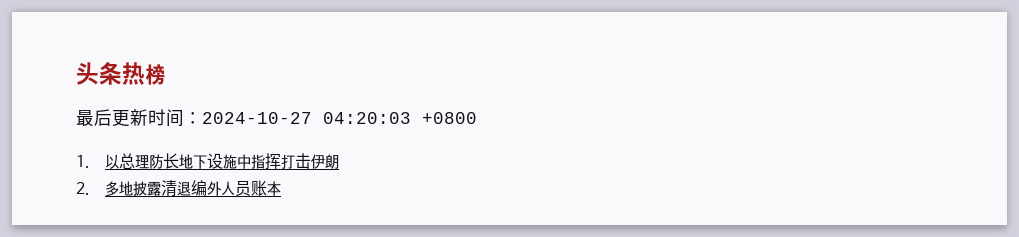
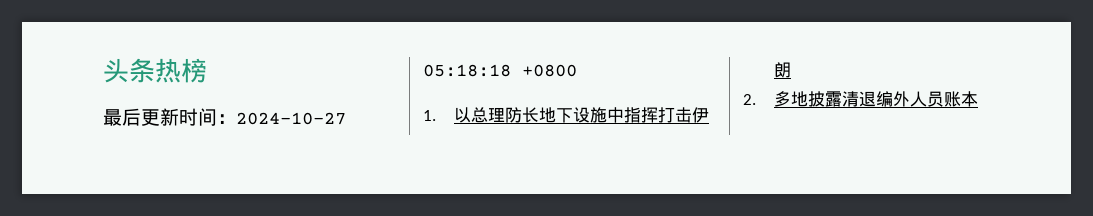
- 最后更新时间：2024-10-27 04:20:03 +0800
+ 最后更新时间：2024-10-27 05:18:18 +0800

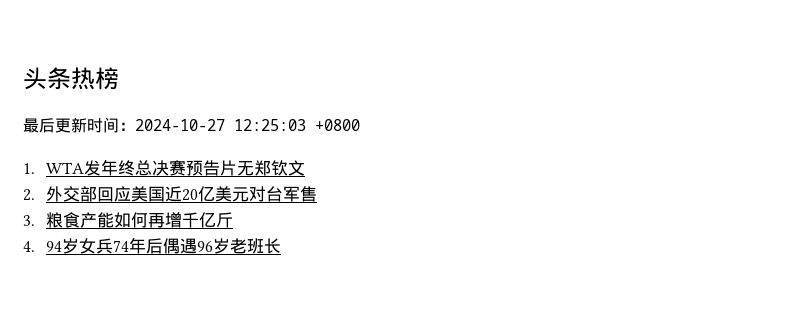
- 最后更新时间：2024-10-27 05:18:18 +0800
+ 最后更新时间：2024-10-27 12:25:03 +0800
- 1.以总理防长地下设施中指挥打击伊朗
- 2.多地披露清退编外人员账本
+ 1. WTA发年终总决赛预告片无郑钦文
+ 2.外交部回应美国近20亿美元对台军售
+ 3.粮食产能如何再增千亿斤
+ 4. 94岁女兵74年后偶遇96岁老班长

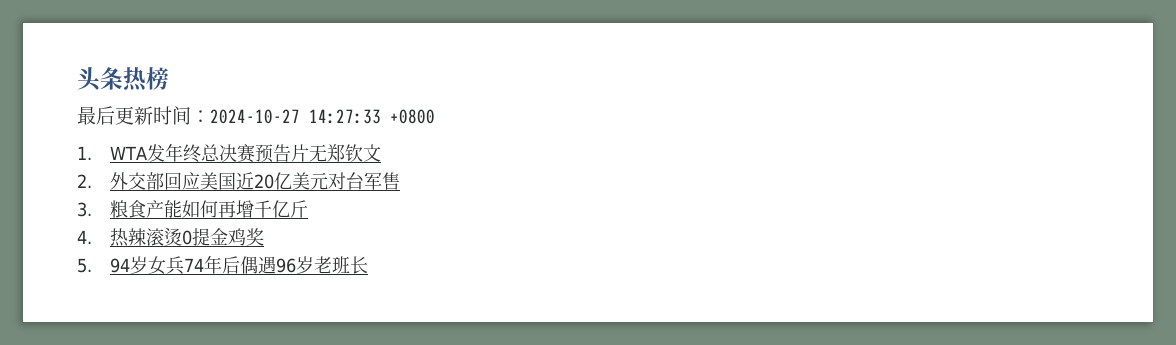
- 最后更新时间：2024-10-27 12:25:03 +0800
+ 最后更新时间：2024-10-27 14:27:33 +0800
- 4. 94岁女兵74年后偶遇96岁老班长
+ 4.热辣滚烫0提金鸡奖
+ 5. 94岁女兵74年后偶遇96岁老班长

